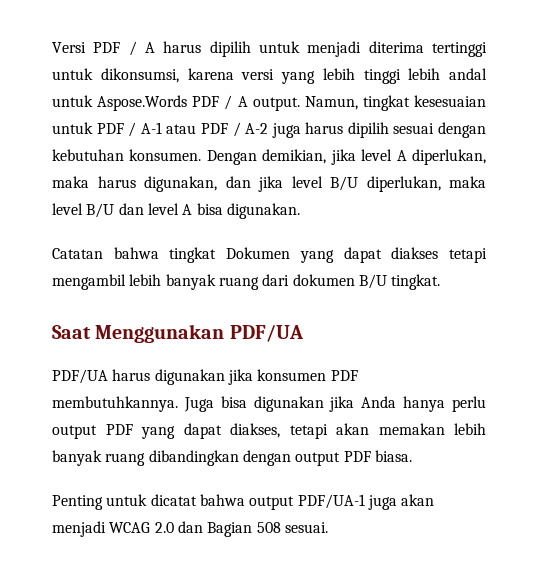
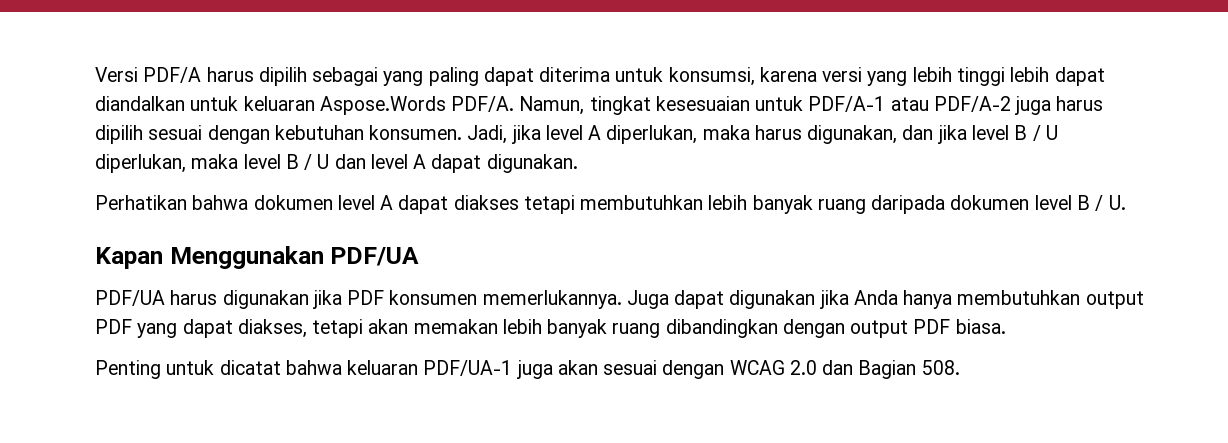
- Versi PDF / A harus dipilih untuk menjadi diterima tertinggi untuk dikonsumsi, karena versi yang lebih tinggi lebih andal untuk Aspose.Words PDF / A output. Namun, tingkat kesesuaian untuk PDF / A-1 atau PDF / A-2 juga harus dipilih sesuai dengan kebutuhan konsumen.
+ Versi PDF/A harus dipilih sebagai yang paling dapat diterima untuk konsumsi, karena versi yang lebih tinggi lebih dapat diandalkan untuk keluaran Aspose.Words PDF/A. Namun, tingkat kesesuaian untuk PDF/A-1 atau PDF/A-2 juga harus dipilih sesuai dengan kebutuhan konsumen.
- Dengan demikian, jika level A diperlukan, maka harus digunakan, dan jika level B/U diperlukan, maka level B/U dan level A bisa digunakan.
+ Jadi, jika level A diperlukan, maka harus digunakan, dan jika level B / U diperlukan, maka level B / U dan level A dapat digunakan.
- Catatan bahwa tingkat Dokumen yang dapat diakses tetapi mengambil lebih banyak ruang dari dokumen B/U tingkat.
- Saat Menggunakan PDF/UA
+ Perhatikan bahwa dokumen level A dapat diakses tetapi membutuhkan lebih banyak ruang daripada dokumen level B / U.
+ Kapan Menggunakan PDF/UA
- PDF/UA harus digunakan jika konsumen PDF membutuhkannya. Juga bisa digunakan jika Anda hanya perlu output PDF yang dapat diakses, tetapi akan memakan lebih banyak ruang dibandingkan dengan output PDF biasa.
+ PDF/UA harus digunakan jika PDF konsumen memerlukannya. Juga dapat digunakan jika Anda hanya membutuhkan output PDF yang dapat diakses, tetapi akan memakan lebih banyak ruang dibandingkan dengan output PDF biasa.
- Penting untuk dicatat bahwa output PDF/UA-1 juga akan menjadi WCAG 2.0 dan Bagian 508 sesuai.
+ Penting untuk dicatat bahwa keluaran PDF/UA-1 juga akan sesuai dengan WCAG 2.0 dan Bagian 508.

